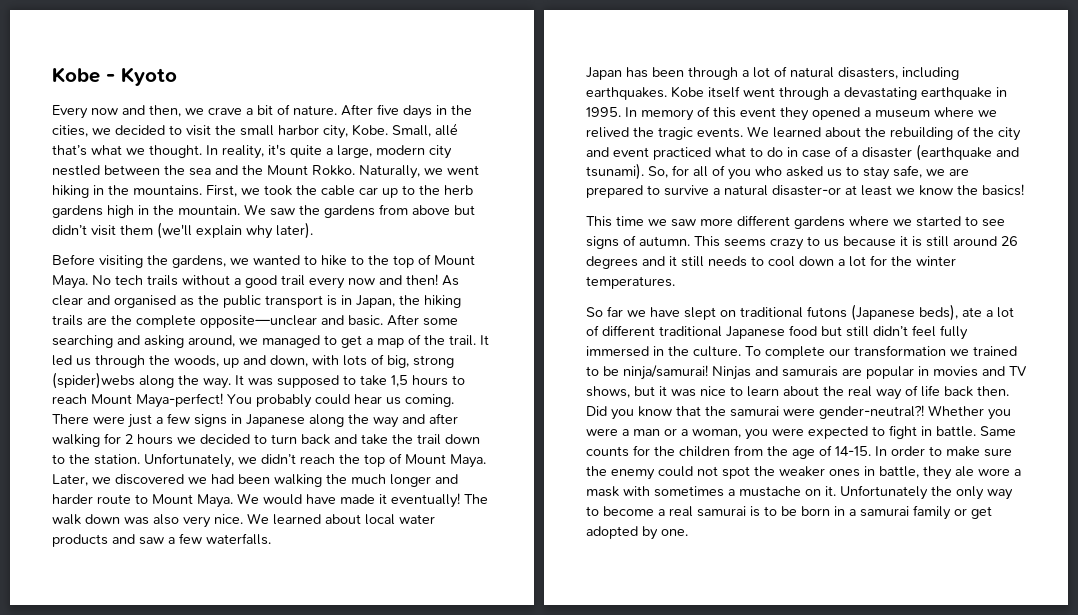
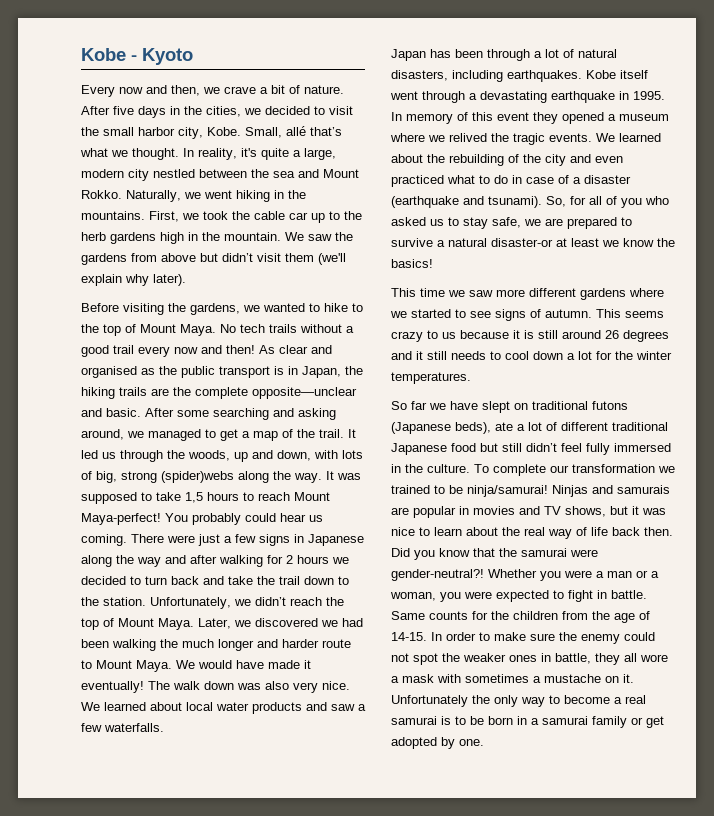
- In reality, it's quite a large, modern city nestled between the sea and the Mount Rokko.
+ In reality, it's quite a large, modern city nestled between the sea and Mount Rokko.
- We learned about the rebuilding of the city and event practiced what to do in case of a disaster (earthquake and tsunami).
+ We learned about the rebuilding of the city and even practiced what to do in case of a disaster (earthquake and tsunami).
- In order to make sure the enemy could not spot the weaker ones in battle, they ale wore a mask with sometimes a mustache on it.
+ In order to make sure the enemy could not spot the weaker ones in battle, they all wore a mask with sometimes a mustache on it.

